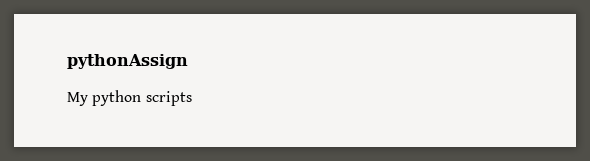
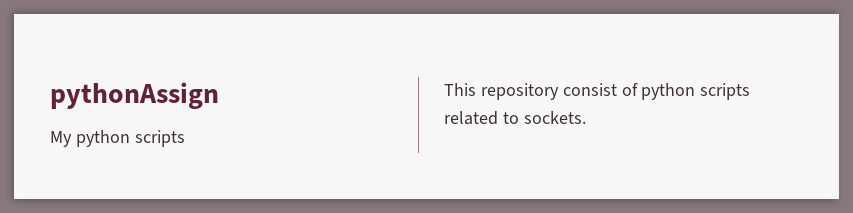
+ This repository consist of python scripts related to sockets.

